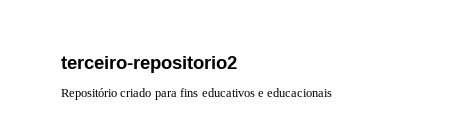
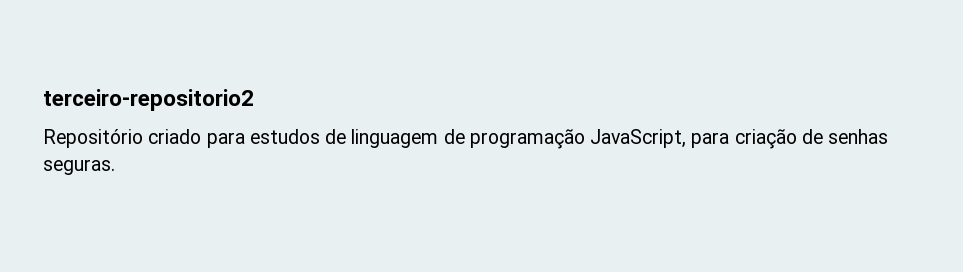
- Repositório criado para fins educativos e educacionais
+ Repositório criado para estudos de linguagem de programação JavaScript, para criação de senhas seguras.

